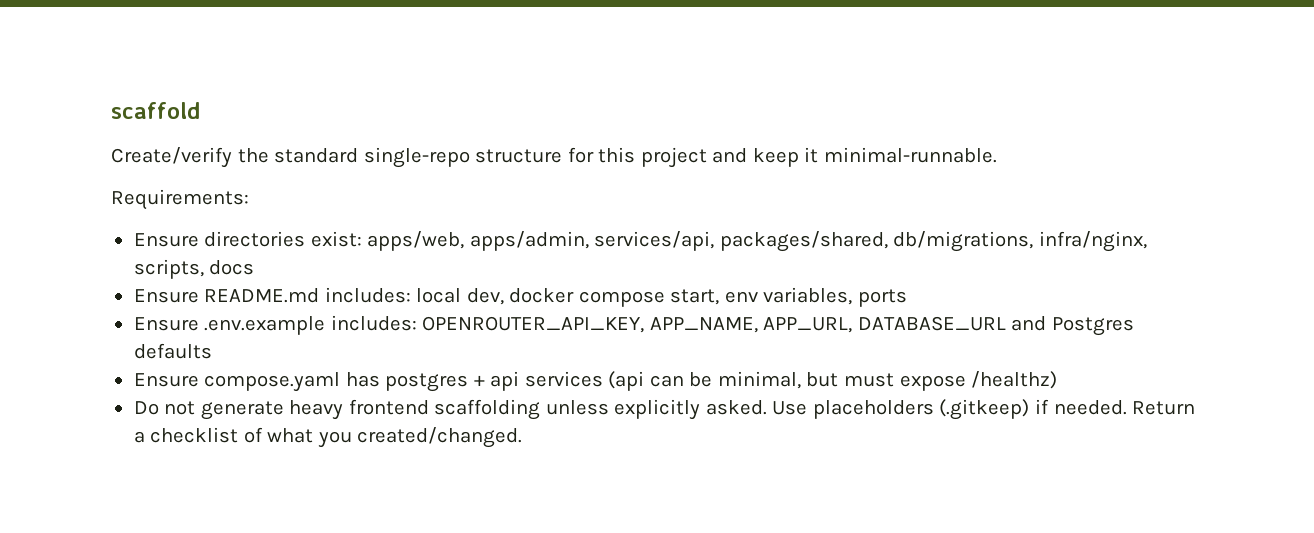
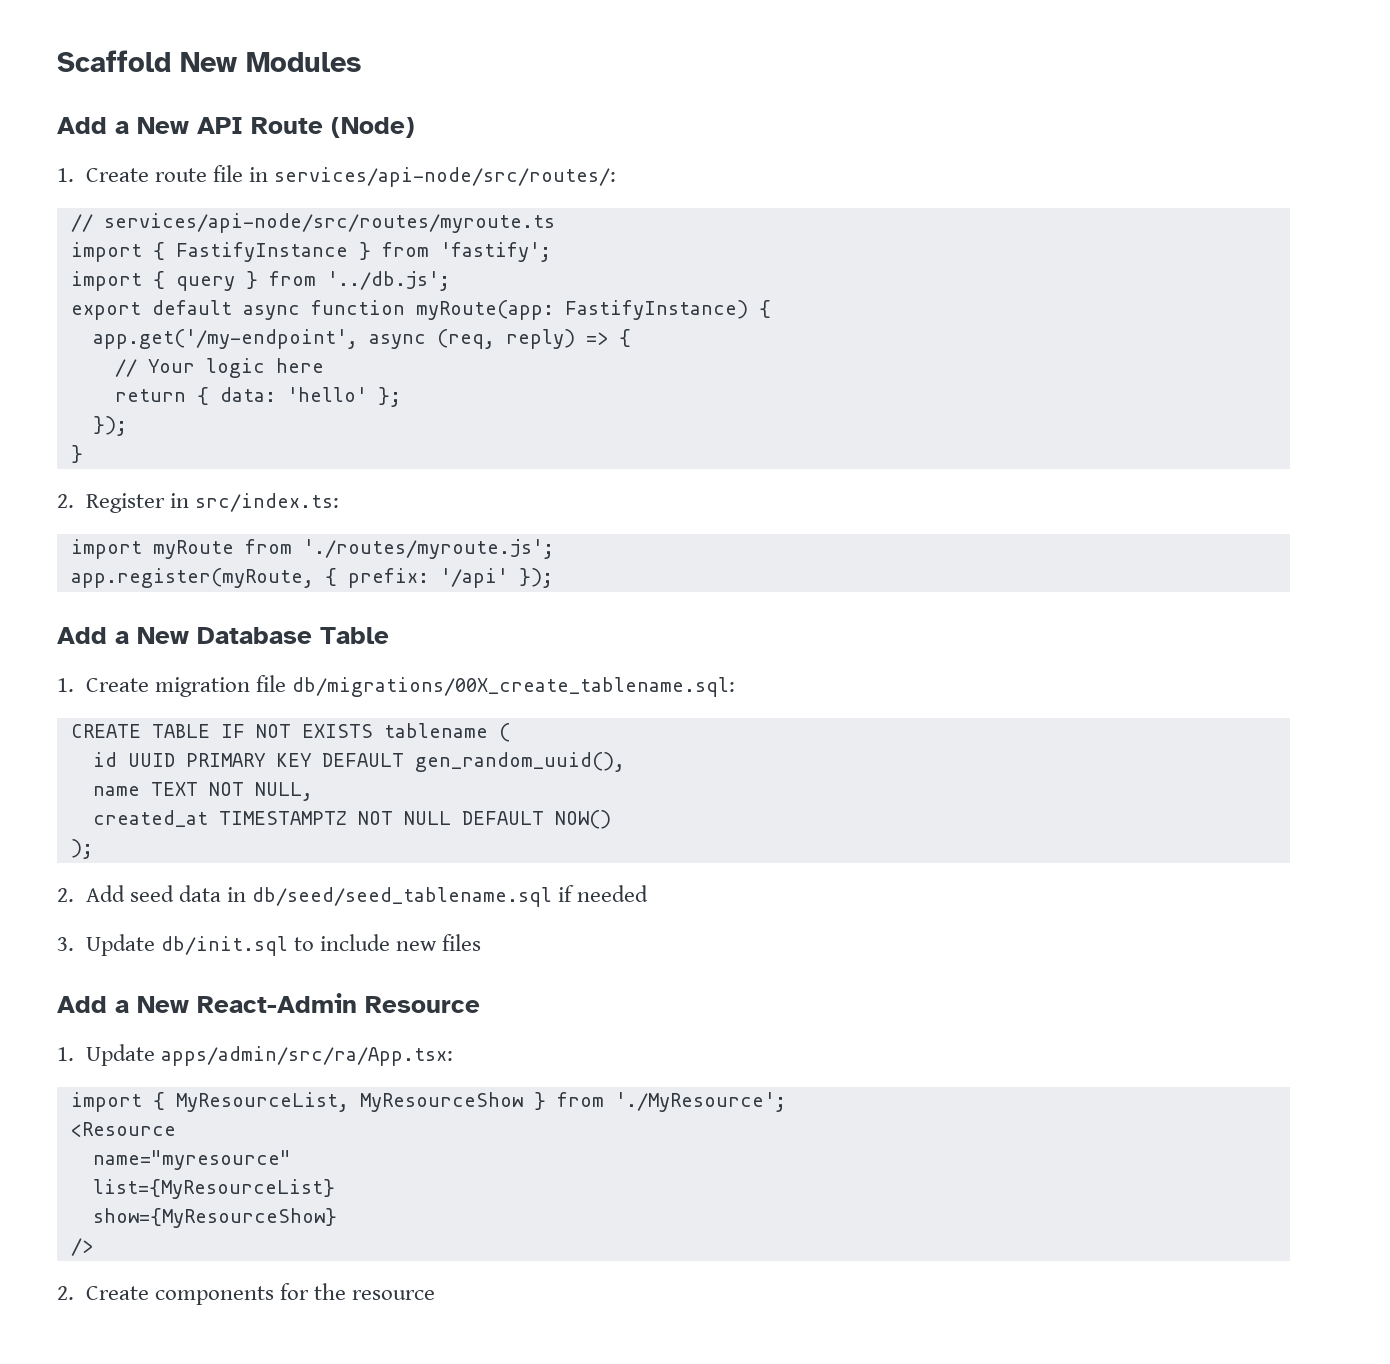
- scaffold
- Create/verify the standard single-repo structure for this project and keep it minimal-runnable.
- Requirements:
- Ensure directories exist: apps/web, apps/admin, services/api, packages/shared, db/migrations, infra/nginx, scripts, docs
- Ensure README.md includes: local dev, docker compose start, env variables, ports
- Ensure .env.example includes: OPENROUTER_API_KEY, APP_NAME, APP_URL, DATABASE_URL and Postgres defaults
- Ensure compose.yaml has postgres + api services (api can be minimal, but must expose /healthz)
- Do not generate heavy frontend scaffolding unless explicitly asked. Use placeholders (.gitkeep) if needed. Return a checklist of what you created/changed.
+ Scaffold New Modules
+ Add a New API Route (Node)
+ 1. Create route file in services/api-node/src/routes/:
+ // services/api-node/src/routes/myroute.ts
+ import { FastifyInstance } from 'fastify';
+ import { query } from '../db.js';
+ export default async function myRoute(app: FastifyInstance) {
+ app.get('/my-endpoint', async (req, reply) => {
+ // Your logic here
+ return { data: 'hello' };
+ });
+ }
+ 2. Register in src/index.ts:
+ import myRoute from './routes/myroute.js';
+ app.register(myRoute, { prefix: '/api' });
+ Add a New Database Table
+ 1. Create migration file db/migrations/00X_create_tablename.sql:
+ CREATE TABLE IF NOT EXISTS tablename (
+ id UUID PRIMARY KEY DEFAULT gen_random_uuid(),
+ name TEXT NOT NULL,
+ created_at TIMESTAMPTZ NOT NULL DEFAULT NOW()
+ );
+ 2. Add seed data in db/seed/seed_tablename.sql if needed
+ 3. Update db/init.sql to include new files
+ Add a New React-Admin Resource
+ 1. Update apps/admin/src/ra/App.tsx:
+ import { MyResourceList, MyResourceShow } from './MyResource';
+ <Resource
+ name="myresource"
+ list={MyResourceList}
+ show={MyResourceShow}
+ />
+ 2. Create components for the resource

